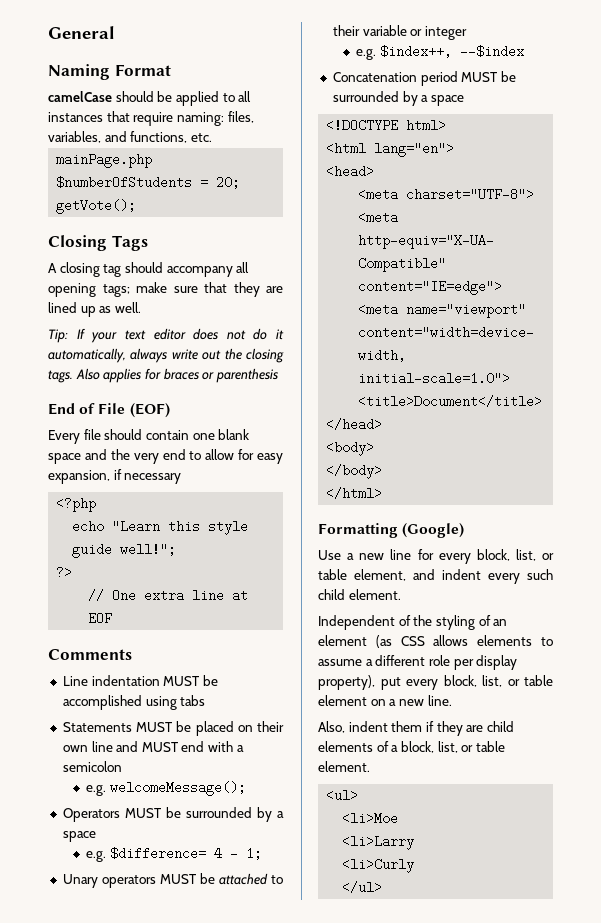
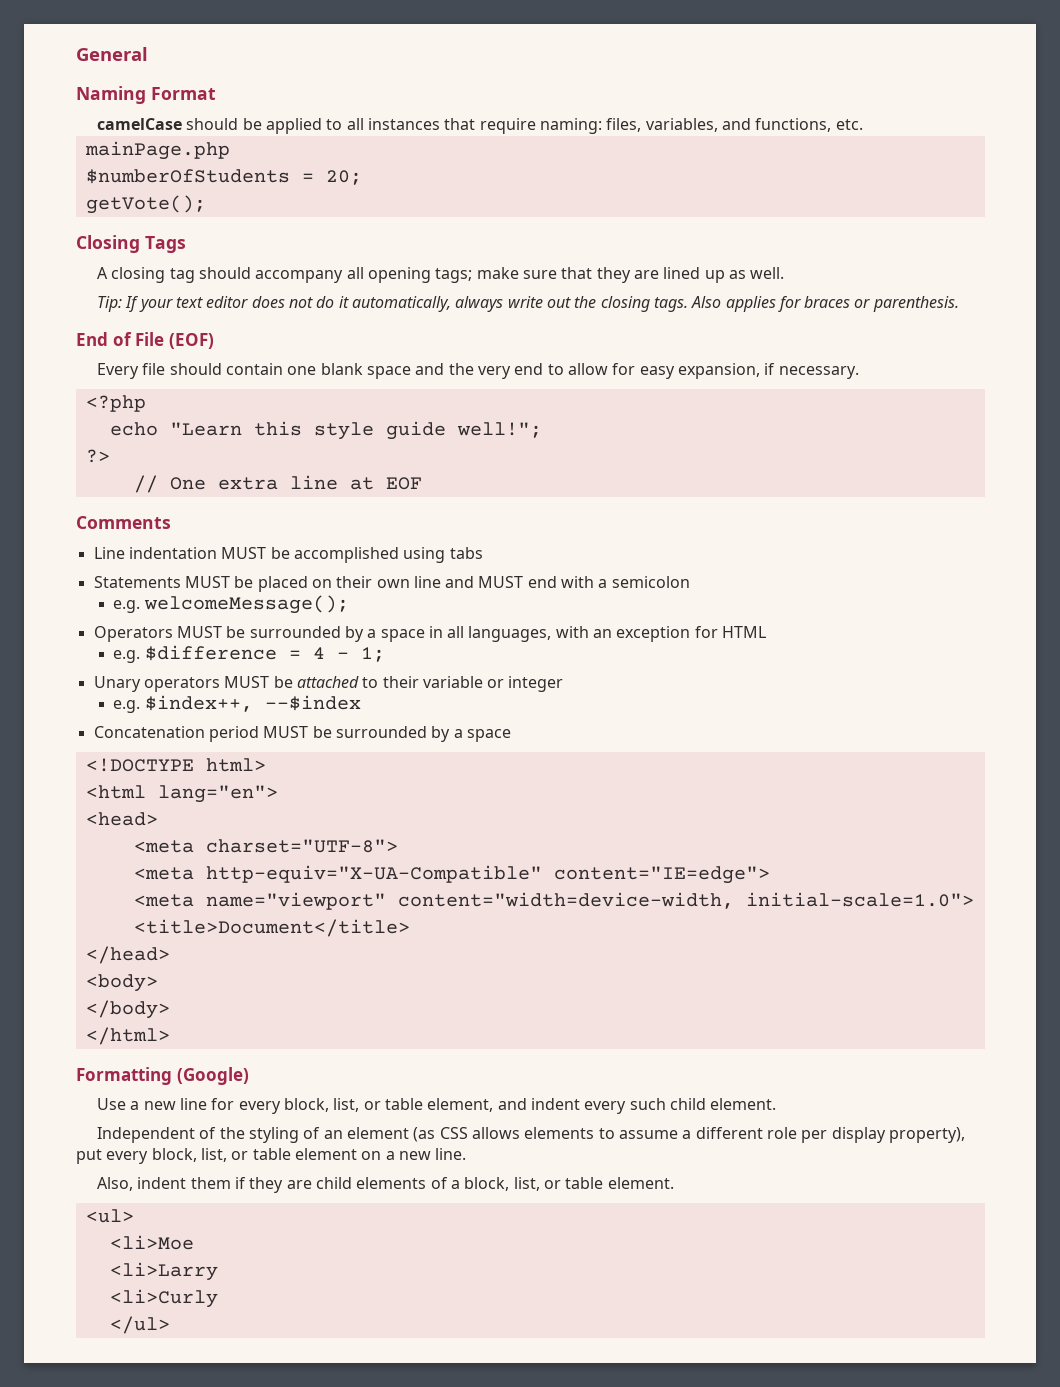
- Also applies for braces or parenthesis
+ Also applies for braces or parenthesis.
- Every file should contain one blank space and the very end to allow for easy expansion, if necessary
+ Every file should contain one blank space and the very end to allow for easy expansion, if necessary.
- Operators MUST be surrounded by a space
- e.g. $difference= 4 - 1;
+ Operators MUST be surrounded by a space in all languages, with an exception for HTML
+ e.g. $difference = 4 - 1;

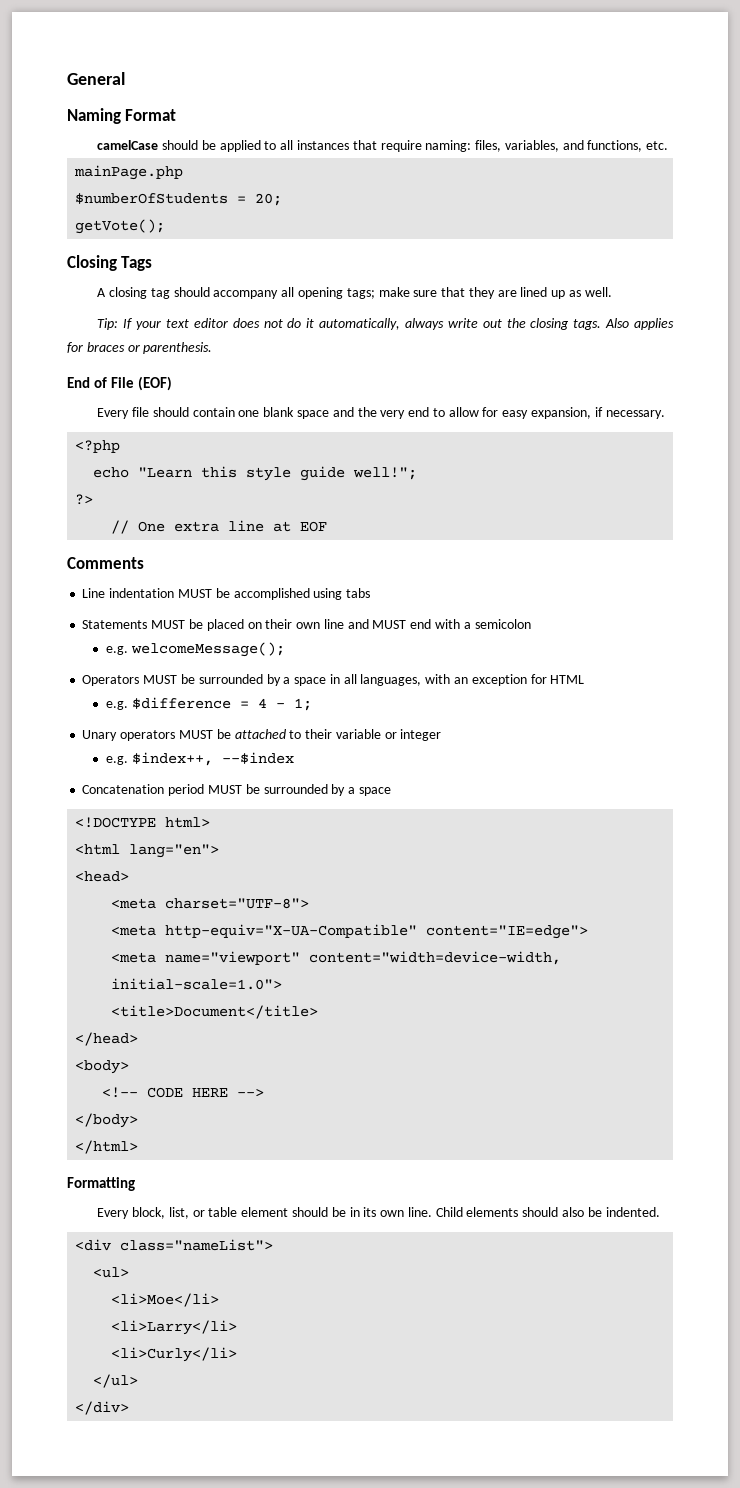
+ <!-- CODE HERE -->
- Formatting (Google)
- Use a new line for every block, list, or table element, and indent every such child element.
- Independent of the styling of an element (as CSS allows elements to assume a different role per display property), put every block, list, or table element on a new line.
- Also, indent them if they are child elements of a block, list, or table element.
+ Formatting
+ Every block, list, or table element should be in its own line. Child elements should also be indented.
+ <div class="nameList">
  <ul>
- <li>Moe
- <li>Larry
- <li>Curly
+ <li>Moe</li>
+ <li>Larry</li>
+ <li>Curly</li>
+ </div>

